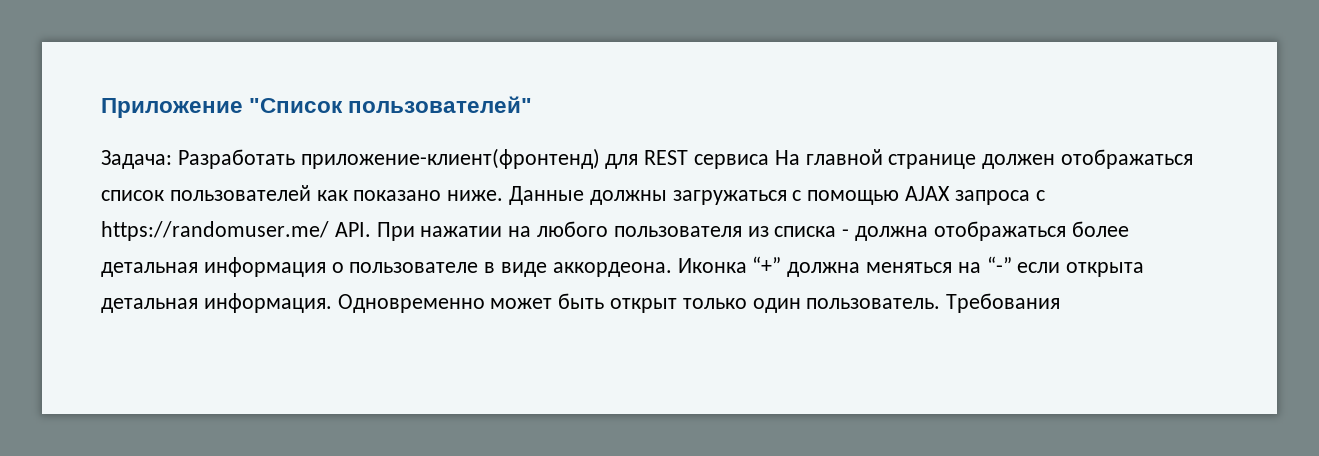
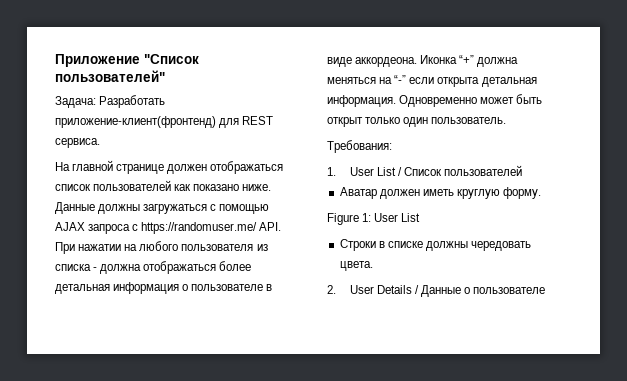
- Задача: Разработать приложение-клиент(фронтенд) для REST сервиса На главной странице должен отображаться список пользователей как показано ниже.
+ Задача: Разработать приложение-клиент(фронтенд) для REST сервиса.
+ На главной странице должен отображаться список пользователей как показано ниже.
- Одновременно может быть открыт только один пользователь. Требования
+ Одновременно может быть открыт только один пользователь.
+ Требования:
+ 1. User List / Список пользователей
+ Аватар должен иметь круглую форму.
+ Figure 1: User List
+ Строки в списке должны чередовать цвета.
+ 2. User Details / Данные о пользователе

